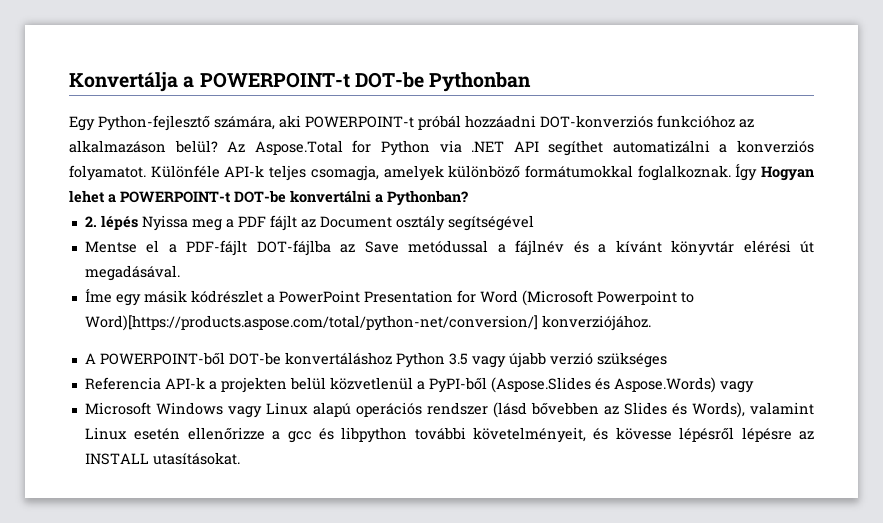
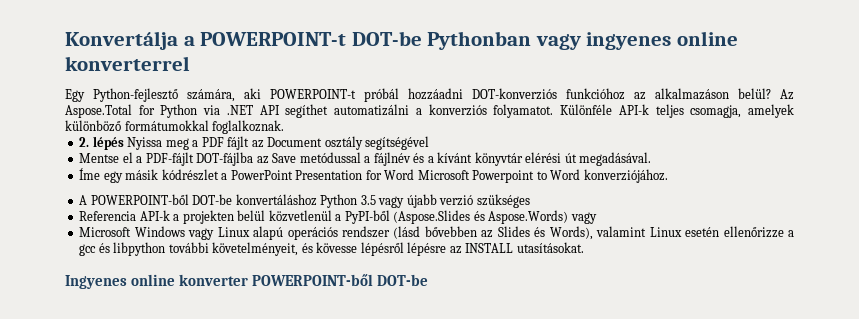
- Konvertálja a POWERPOINT-t DOT-be Pythonban
+ Konvertálja a POWERPOINT-t DOT-be Pythonban vagy ingyenes online konverterrel
- Így Hogyan lehet a POWERPOINT-t DOT-be konvertálni a Pythonban?
- Íme egy másik kódrészlet a PowerPoint Presentation for Word (Microsoft Powerpoint to Word)[https://products.aspose.com/total/python-net/conversion/] konverziójához.
+ Íme egy másik kódrészlet a PowerPoint Presentation for Word Microsoft Powerpoint to Word konverziójához.
+ Ingyenes online konverter POWERPOINT-ből DOT-be

